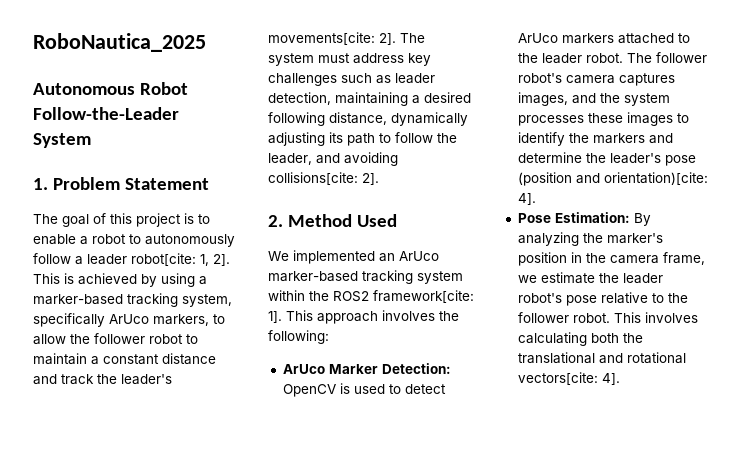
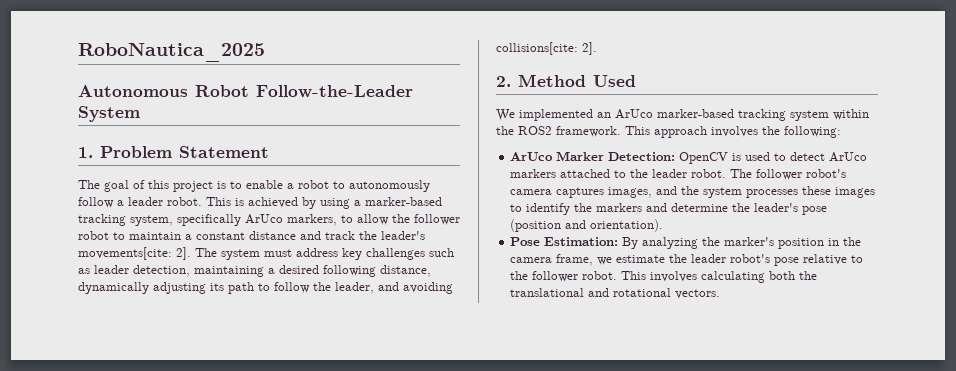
- The goal of this project is to enable a robot to autonomously follow a leader robot[cite: 1, 2].
+ The goal of this project is to enable a robot to autonomously follow a leader robot.
- We implemented an ArUco marker-based tracking system within the ROS2 framework[cite: 1].
+ We implemented an ArUco marker-based tracking system within the ROS2 framework.
- The follower robot's camera captures images, and the system processes these images to identify the markers and determine the leader's pose (position and orientation)[cite: 4].
+ The follower robot's camera captures images, and the system processes these images to identify the markers and determine the leader's pose (position and orientation).
- This involves calculating both the translational and rotational vectors[cite: 4].
+ This involves calculating both the translational and rotational vectors.

